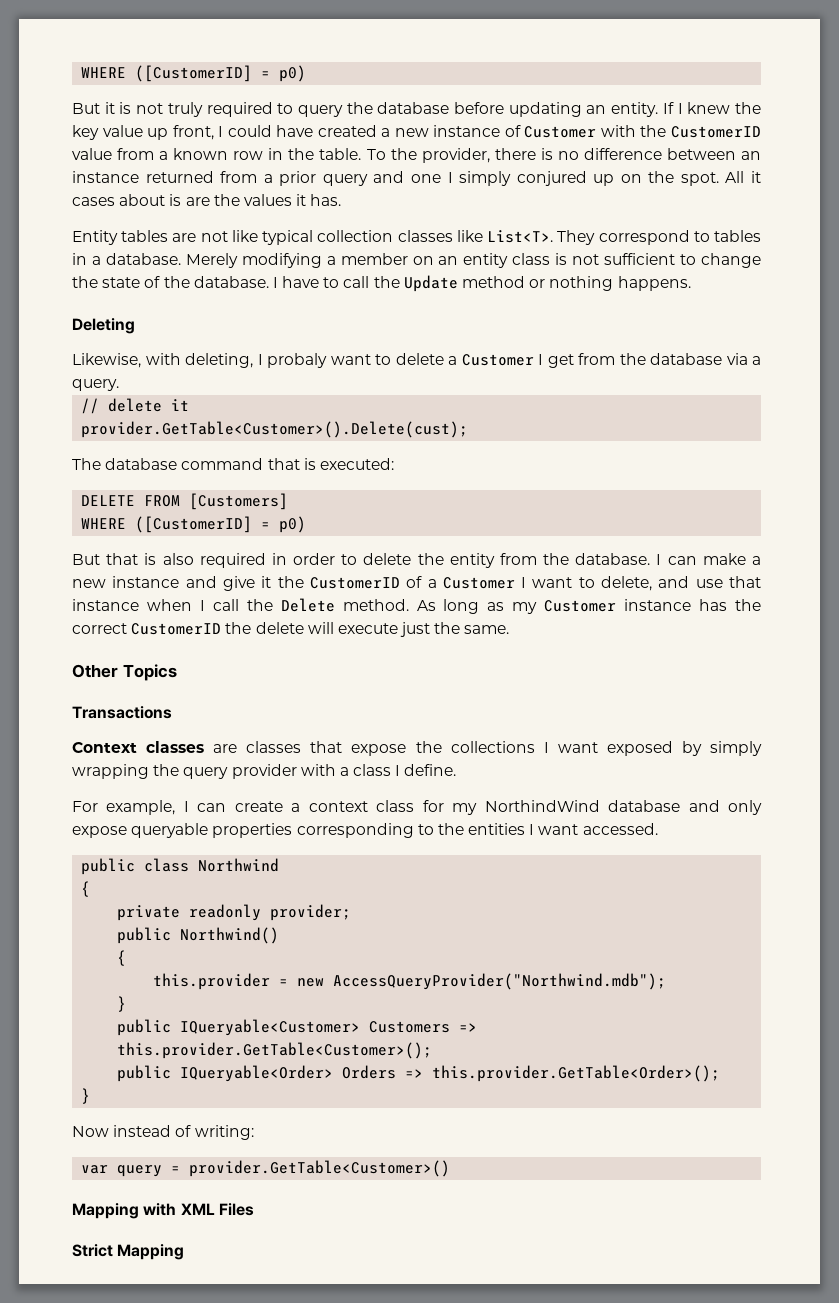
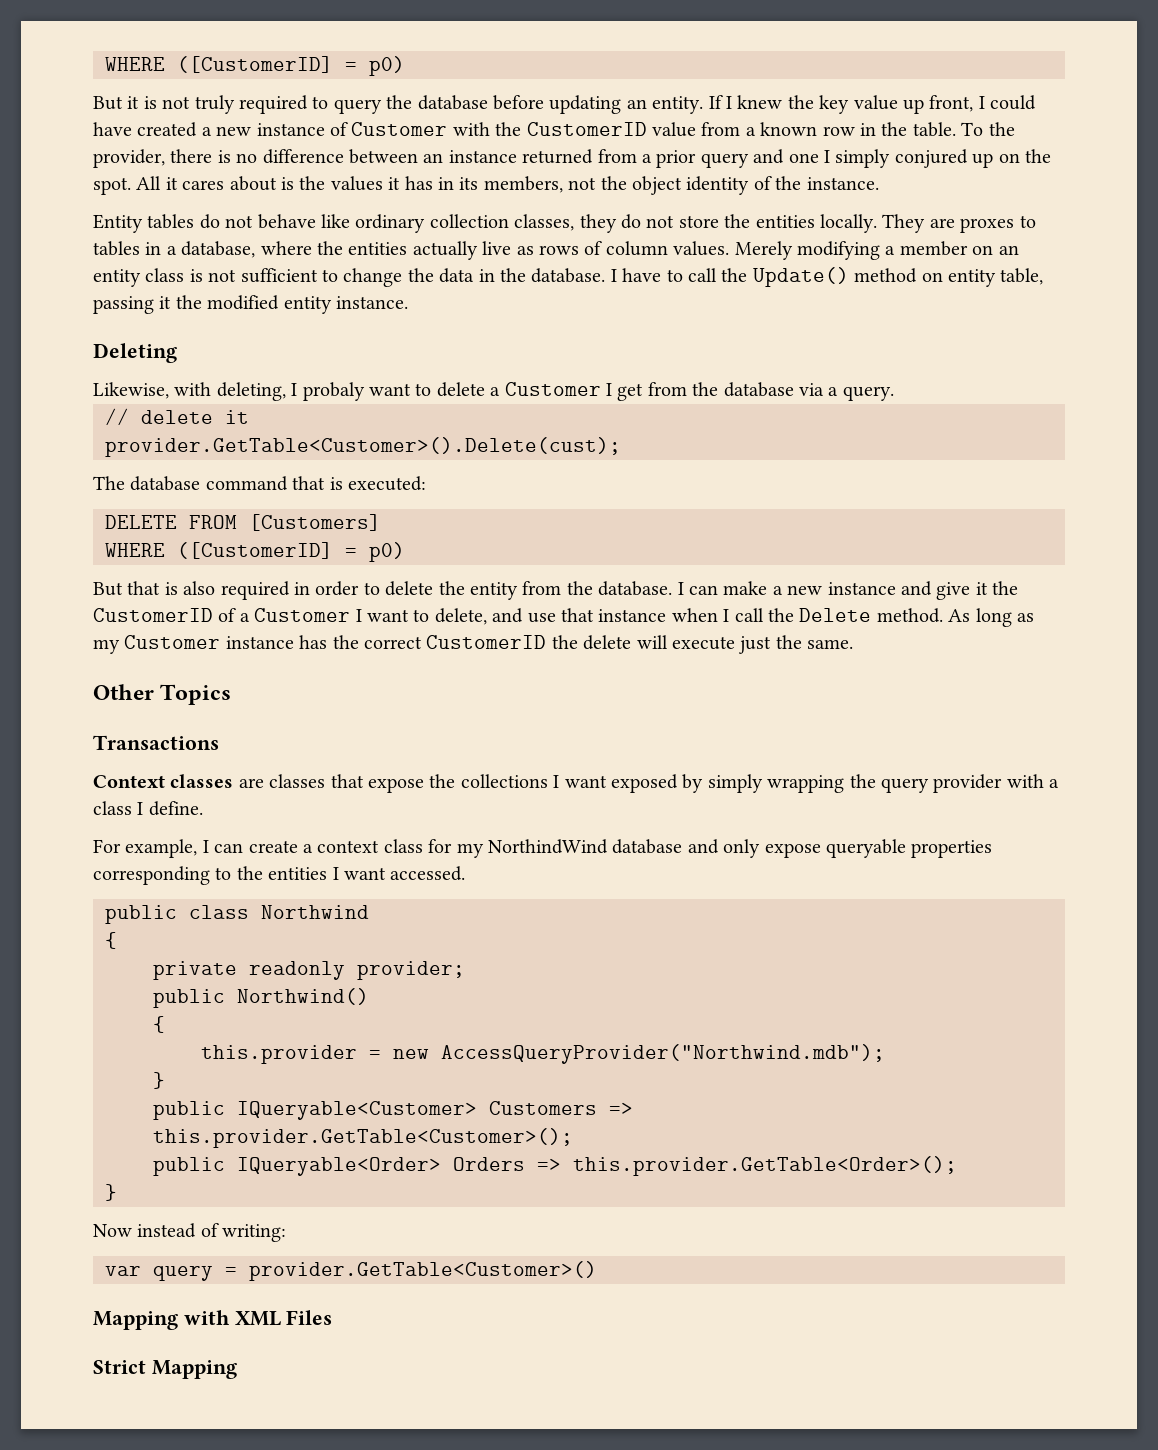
- All it cases about is are the values it has.
- Entity tables are not like typical collection classes like List<T>. They correspond to tables in a database.
+ All it cares about is the values it has in its members, not the object identity of the instance.
+ Entity tables do not behave like ordinary collection classes, they do not store the entities locally. They are proxes to tables in a database, where the entities actually live as rows of column values.
- Merely modifying a member on an entity class is not sufficient to change the state of the database.
+ Merely modifying a member on an entity class is not sufficient to change the data in the database.
- I have to call the Update method or nothing happens.
+ I have to call the Update() method on entity table, passing it the modified entity instance.

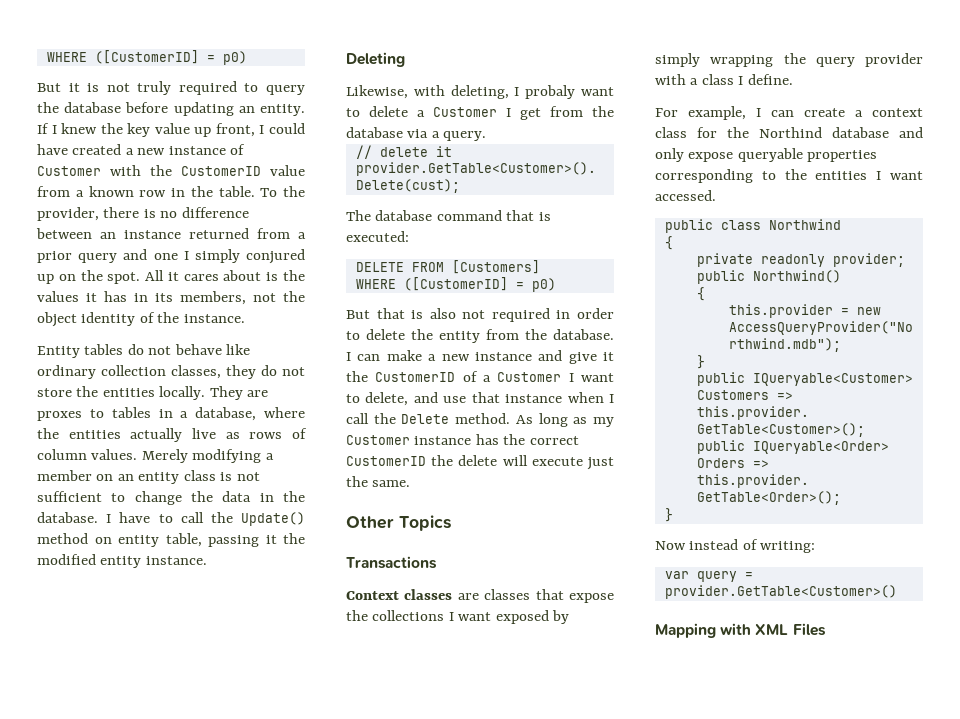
- But that is also required in order to delete the entity from the database.
+ But that is also not required in order to delete the entity from the database.
- For example, I can create a context class for my NorthindWind database and only expose queryable properties corresponding to the entities I want accessed.
+ For example, I can create a context class for the Northind database and only expose queryable properties corresponding to the entities I want accessed.
- Strict Mapping

